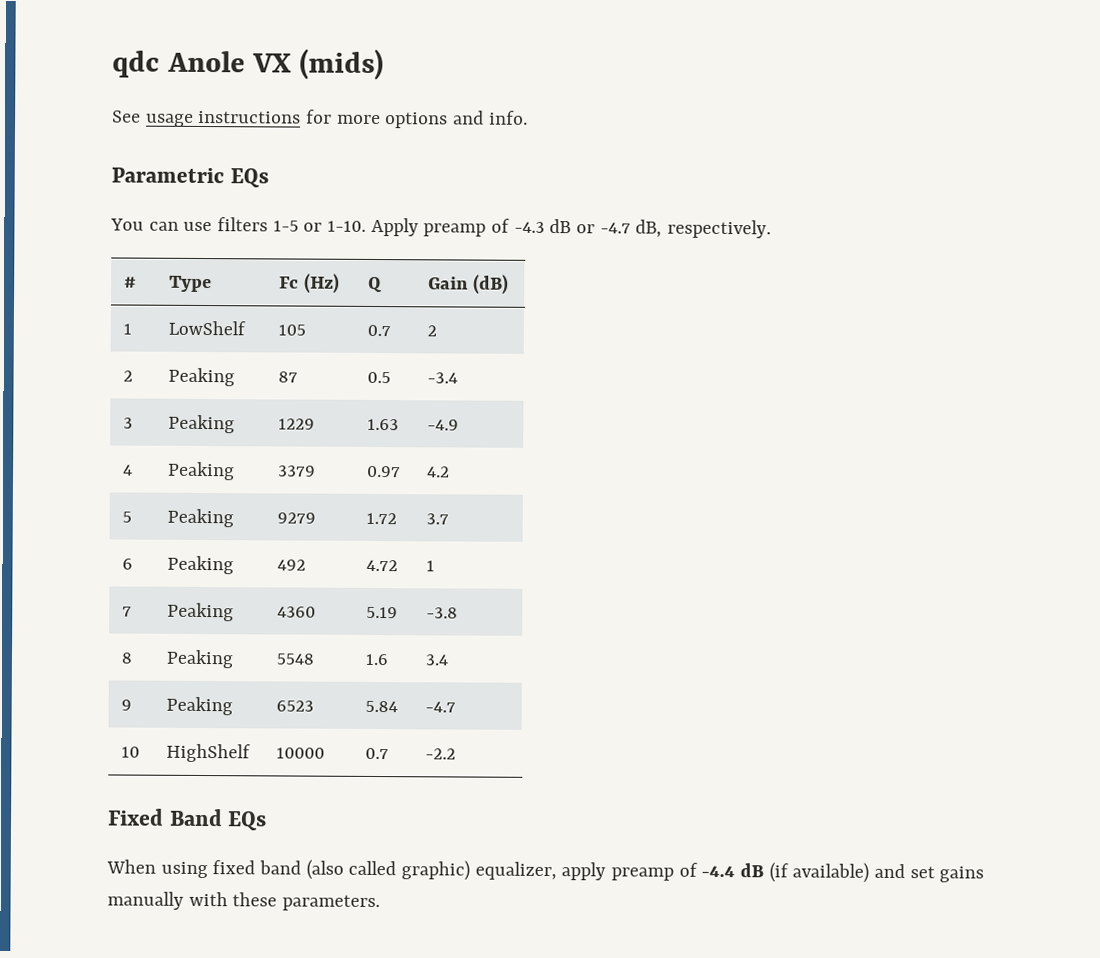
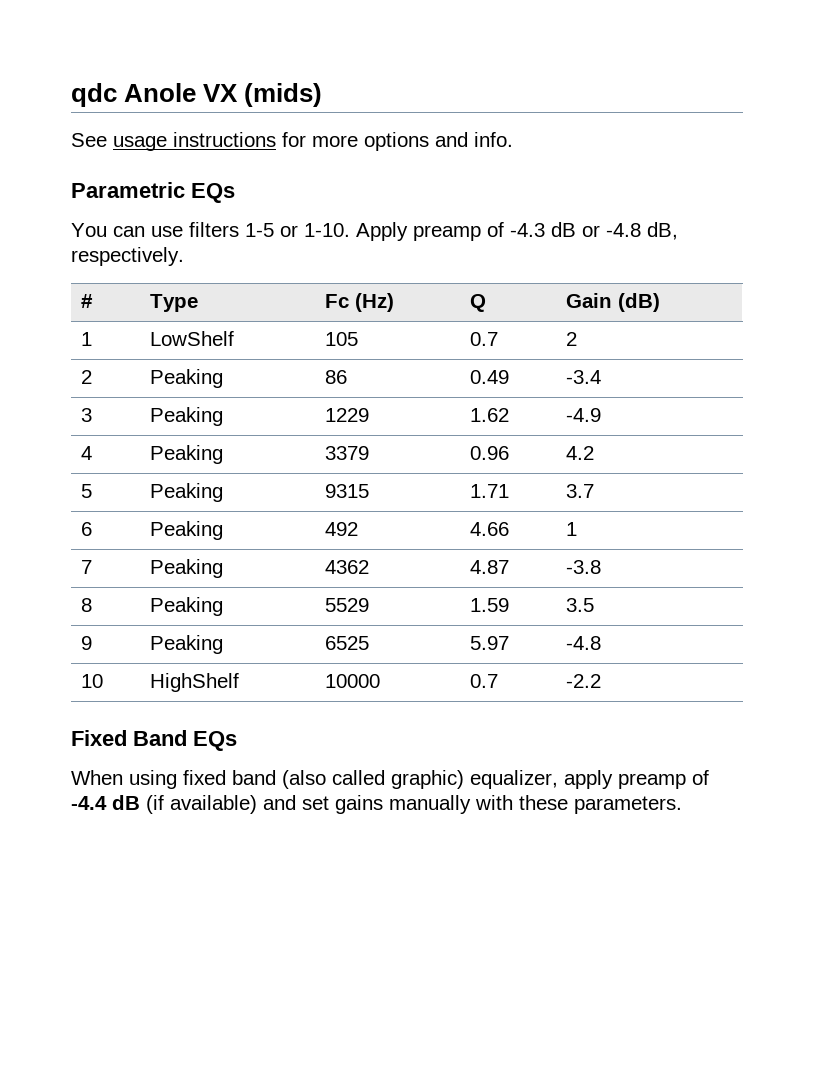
- Apply preamp of -4.3 dB or -4.7 dB, respectively.
+ Apply preamp of -4.3 dB or -4.8 dB, respectively.
- 2 | Peaking | 87 | 0.5 | -3.4
+ 2 | Peaking | 86 | 0.49 | -3.4
- 3 | Peaking | 1229 | 1.63 | -4.9
+ 3 | Peaking | 1229 | 1.62 | -4.9
- 4 | Peaking | 3379 | 0.97 | 4.2
+ 4 | Peaking | 3379 | 0.96 | 4.2
- 5 | Peaking | 9279 | 1.72 | 3.7
+ 5 | Peaking | 9315 | 1.71 | 3.7
- 6 | Peaking | 492 | 4.72 | 1
+ 6 | Peaking | 492 | 4.66 | 1
- 7 | Peaking | 4360 | 5.19 | -3.8
+ 7 | Peaking | 4362 | 4.87 | -3.8
- 8 | Peaking | 5548 | 1.6 | 3.4
+ 8 | Peaking | 5529 | 1.59 | 3.5
- 9 | Peaking | 6523 | 5.84 | -4.7
+ 9 | Peaking | 6525 | 5.97 | -4.8

